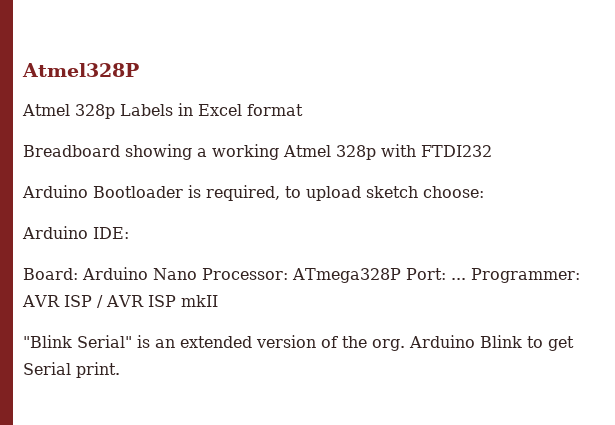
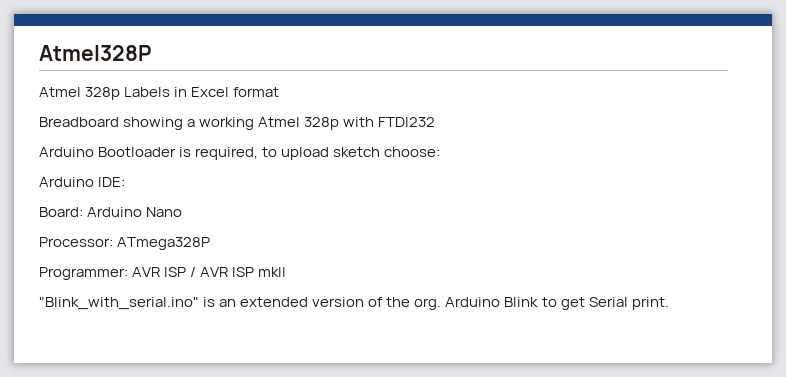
- Board: Arduino Nano Processor: ATmega328P Port: ... Programmer: AVR ISP / AVR ISP mkII
+ Board: Arduino Nano
+ Processor: ATmega328P
+ Programmer: AVR ISP / AVR ISP mkII
- "Blink Serial" is an extended version of the org.
+ "Blink_with_serial.ino" is an extended version of the org.

